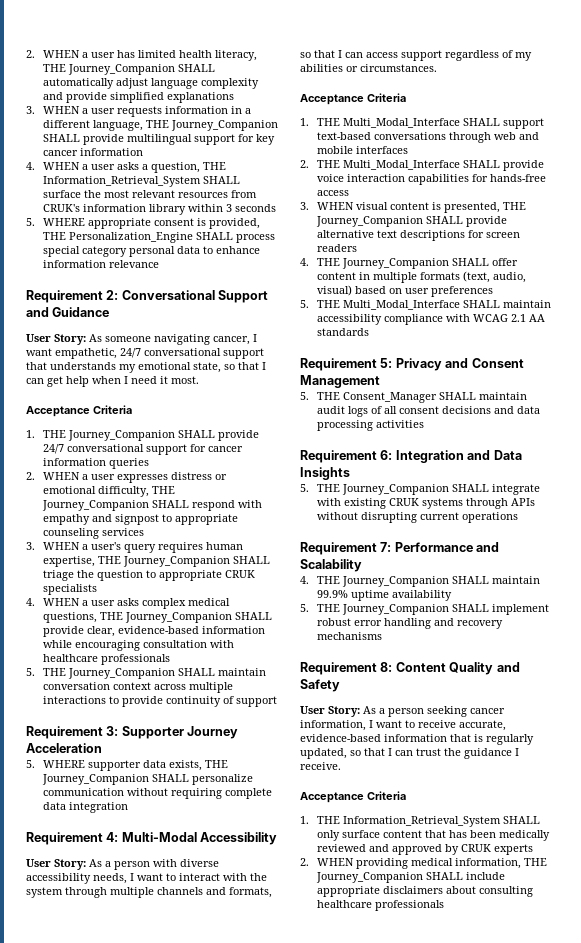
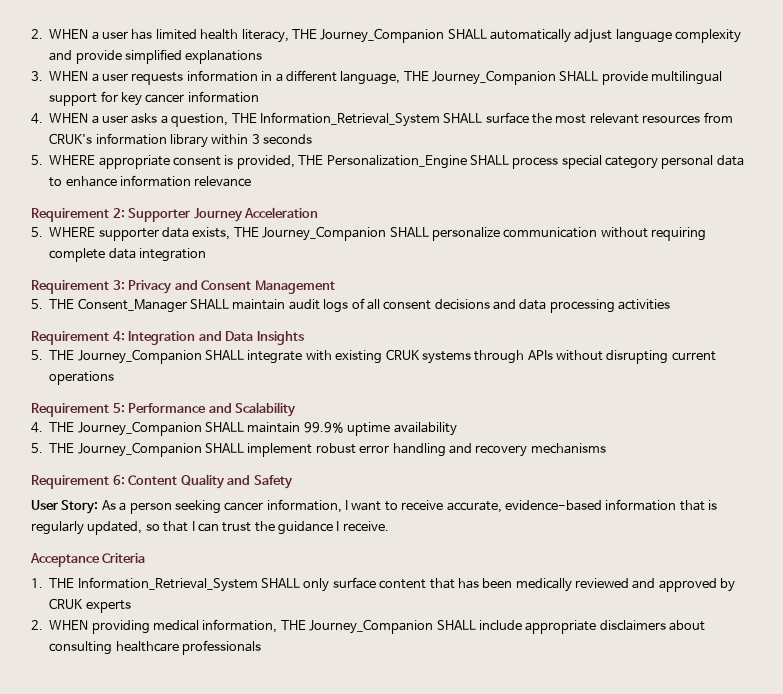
- Requirement 2: Conversational Support and Guidance
- User Story: As someone navigating cancer, I want empathetic, 24/7 conversational support that understands my emotional state, so that I can get help when I need it most.
- Acceptance Criteria
- 1. THE Journey_Companion SHALL provide 24/7 conversational support for cancer information queries
- 2. WHEN a user expresses distress or emotional difficulty, THE Journey_Companion SHALL respond with empathy and signpost to appropriate counseling services
- 3. WHEN a user's query requires human expertise, THE Journey_Companion SHALL triage the question to appropriate CRUK specialists
- 4. WHEN a user asks complex medical questions, THE Journey_Companion SHALL provide clear, evidence-based information while encouraging consultation with healthcare professionals
- 5. THE Journey_Companion SHALL maintain conversation context across multiple interactions to provide continuity of support
- Requirement 3: Supporter Journey Acceleration
+ Requirement 2: Supporter Journey Acceleration
- Requirement 4: Multi-Modal Accessibility
- User Story: As a person with diverse accessibility needs, I want to interact with the system through multiple channels and formats, so that I can access support regardless of my abilities or circumstances.
- Acceptance Criteria
- 1. THE Multi_Modal_Interface SHALL support text-based conversations through web and mobile interfaces
- 2. THE Multi_Modal_Interface SHALL provide voice interaction capabilities for hands-free access
- 3. WHEN visual content is presented, THE Journey_Companion SHALL provide alternative text descriptions for screen readers
- 4. THE Journey_Companion SHALL offer content in multiple formats (text, audio, visual) based on user preferences
- 5. THE Multi_Modal_Interface SHALL maintain accessibility compliance with WCAG 2.1 AA standards
- Requirement 5: Privacy and Consent Management
+ Requirement 3: Privacy and Consent Management
- Requirement 6: Integration and Data Insights
+ Requirement 4: Integration and Data Insights
- Requirement 7: Performance and Scalability
+ Requirement 5: Performance and Scalability
- Requirement 8: Content Quality and Safety
+ Requirement 6: Content Quality and Safety

